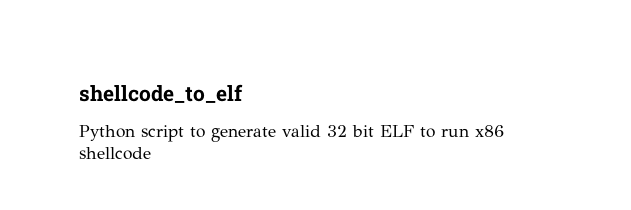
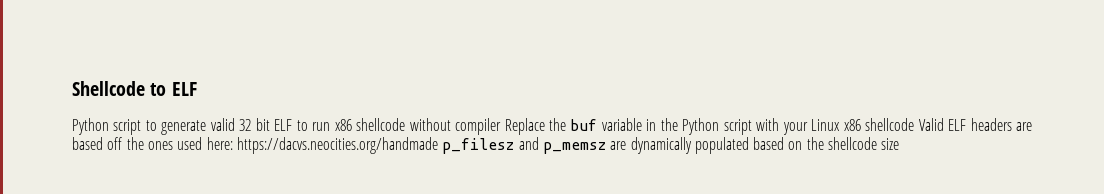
- shellcode_to_elf
+ Shellcode to ELF
- Python script to generate valid 32 bit ELF to run x86 shellcode
+ Python script to generate valid 32 bit ELF to run x86 shellcode without compiler Replace the buf variable in the Python script with your Linux x86 shellcode Valid ELF headers are based off the ones used here: https://dacvs.neocities.org/handmade p_filesz and p_memsz are dynamically populated based on the shellcode size

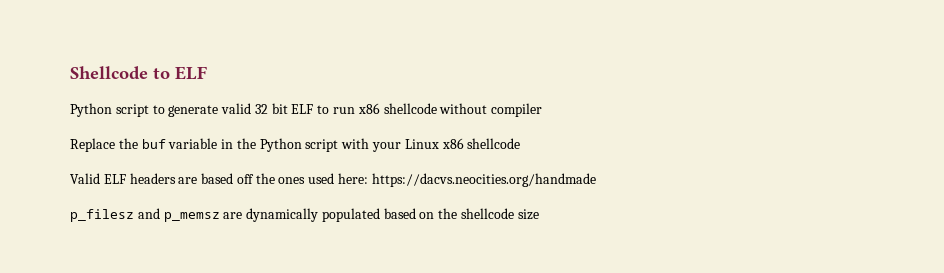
- Python script to generate valid 32 bit ELF to run x86 shellcode without compiler Replace the buf variable in the Python script with your Linux x86 shellcode Valid ELF headers are based off the ones used here: https://dacvs.neocities.org/handmade p_filesz and p_memsz are dynamically populated based on the shellcode size
+ Python script to generate valid 32 bit ELF to run x86 shellcode without compiler
+ Replace the buf variable in the Python script with your Linux x86 shellcode
+ Valid ELF headers are based off the ones used here: https://dacvs.neocities.org/handmade
+ p_filesz and p_memsz are dynamically populated based on the shellcode size

